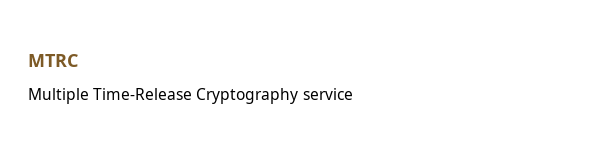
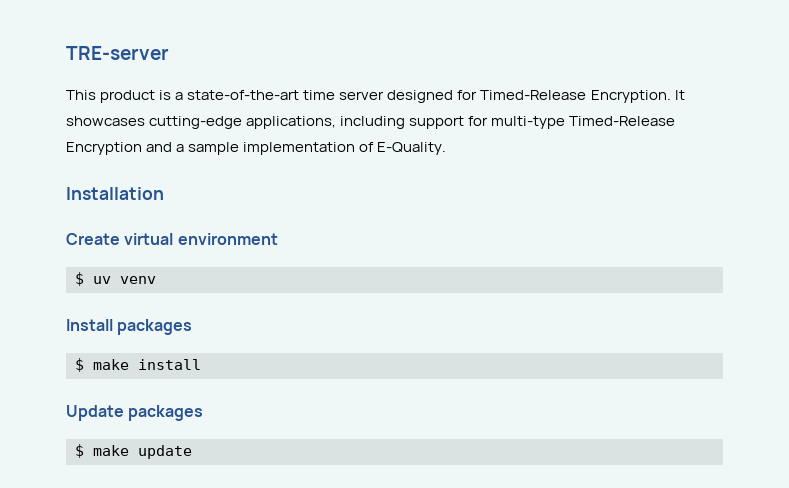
- MTRC
- Multiple Time-Release Cryptography service
+ TRE-server
+ This product is a state-of-the-art time server designed for Timed-Release Encryption. It showcases cutting-edge applications, including support for multi-type Timed-Release Encryption and a sample implementation of E-Quality.
+ Installation
+ Create virtual environment
+ $ uv venv
+ Install packages
+ $ make install
+ Update packages
+ $ make update

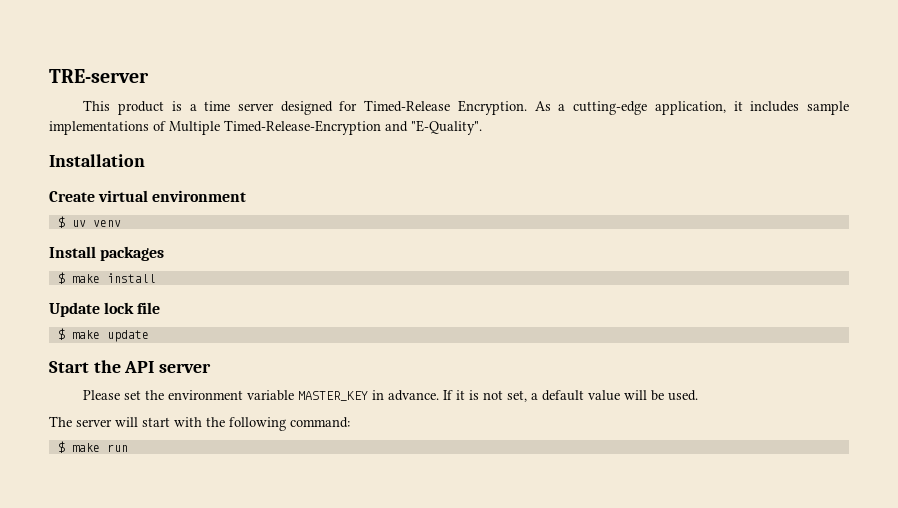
- This product is a state-of-the-art time server designed for Timed-Release Encryption.
+ This product is a time server designed for Timed-Release Encryption.
- It showcases cutting-edge applications, including support for multi-type Timed-Release Encryption and a sample implementation of E-Quality.
+ As a cutting-edge application, it includes sample implementations of Multiple Timed-Release-Encryption and "E-Quality".
- Update packages
+ Update lock file
+ Start the API server
+ Please set the environment variable MASTER_KEY in advance. If it is not set, a default value will be used.
+ The server will start with the following command:
+ $ make run

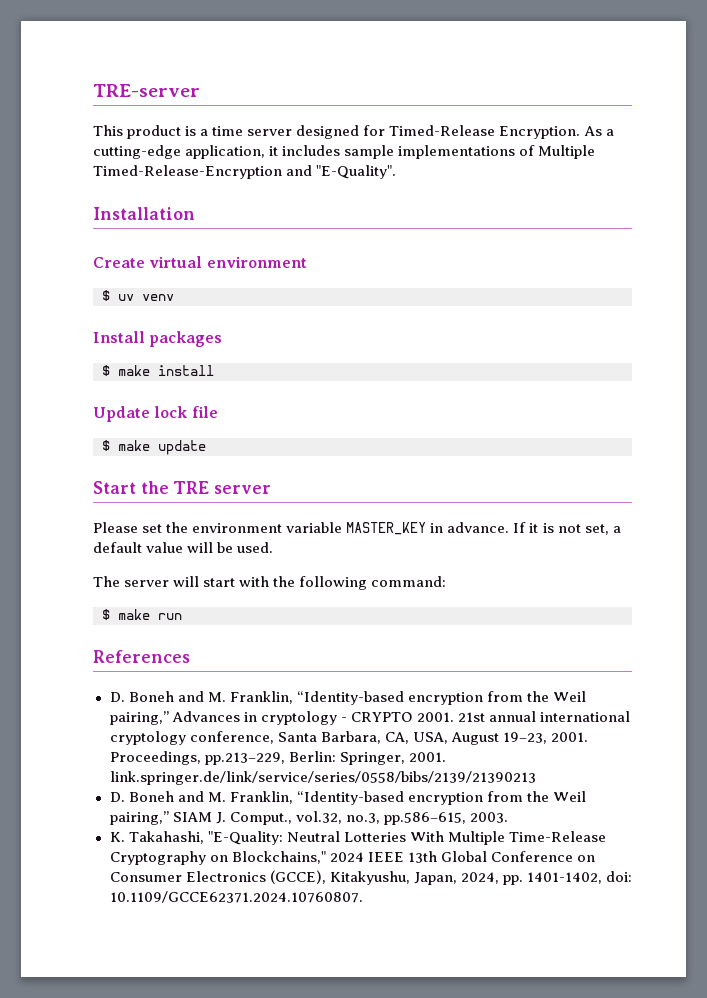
- Start the API server
+ Start the TRE server
+ References
+ D. Boneh and M. Franklin, “Identity-based encryption from the Weil pairing,” Advances in cryptology - CRYPTO 2001. 21st annual international cryptology conference, Santa Barbara, CA, USA, August 19–23, 2001. Proceedings, pp.213–229, Berlin: Springer, 2001. link.springer.de/link/service/series/0558/bibs/2139/21390213
+ D. Boneh and M. Franklin, “Identity-based encryption from the Weil pairing,” SIAM J. Comput., vol.32, no.3, pp.586–615, 2003.
+ K. Takahashi, "E-Quality: Neutral Lotteries With Multiple Time-Release Cryptography on Blockchains," 2024 IEEE 13th Global Conference on Consumer Electronics (GCCE), Kitakyushu, Japan, 2024, pp. 1401-1402, doi: 10.1109/GCCE62371.2024.10760807.

